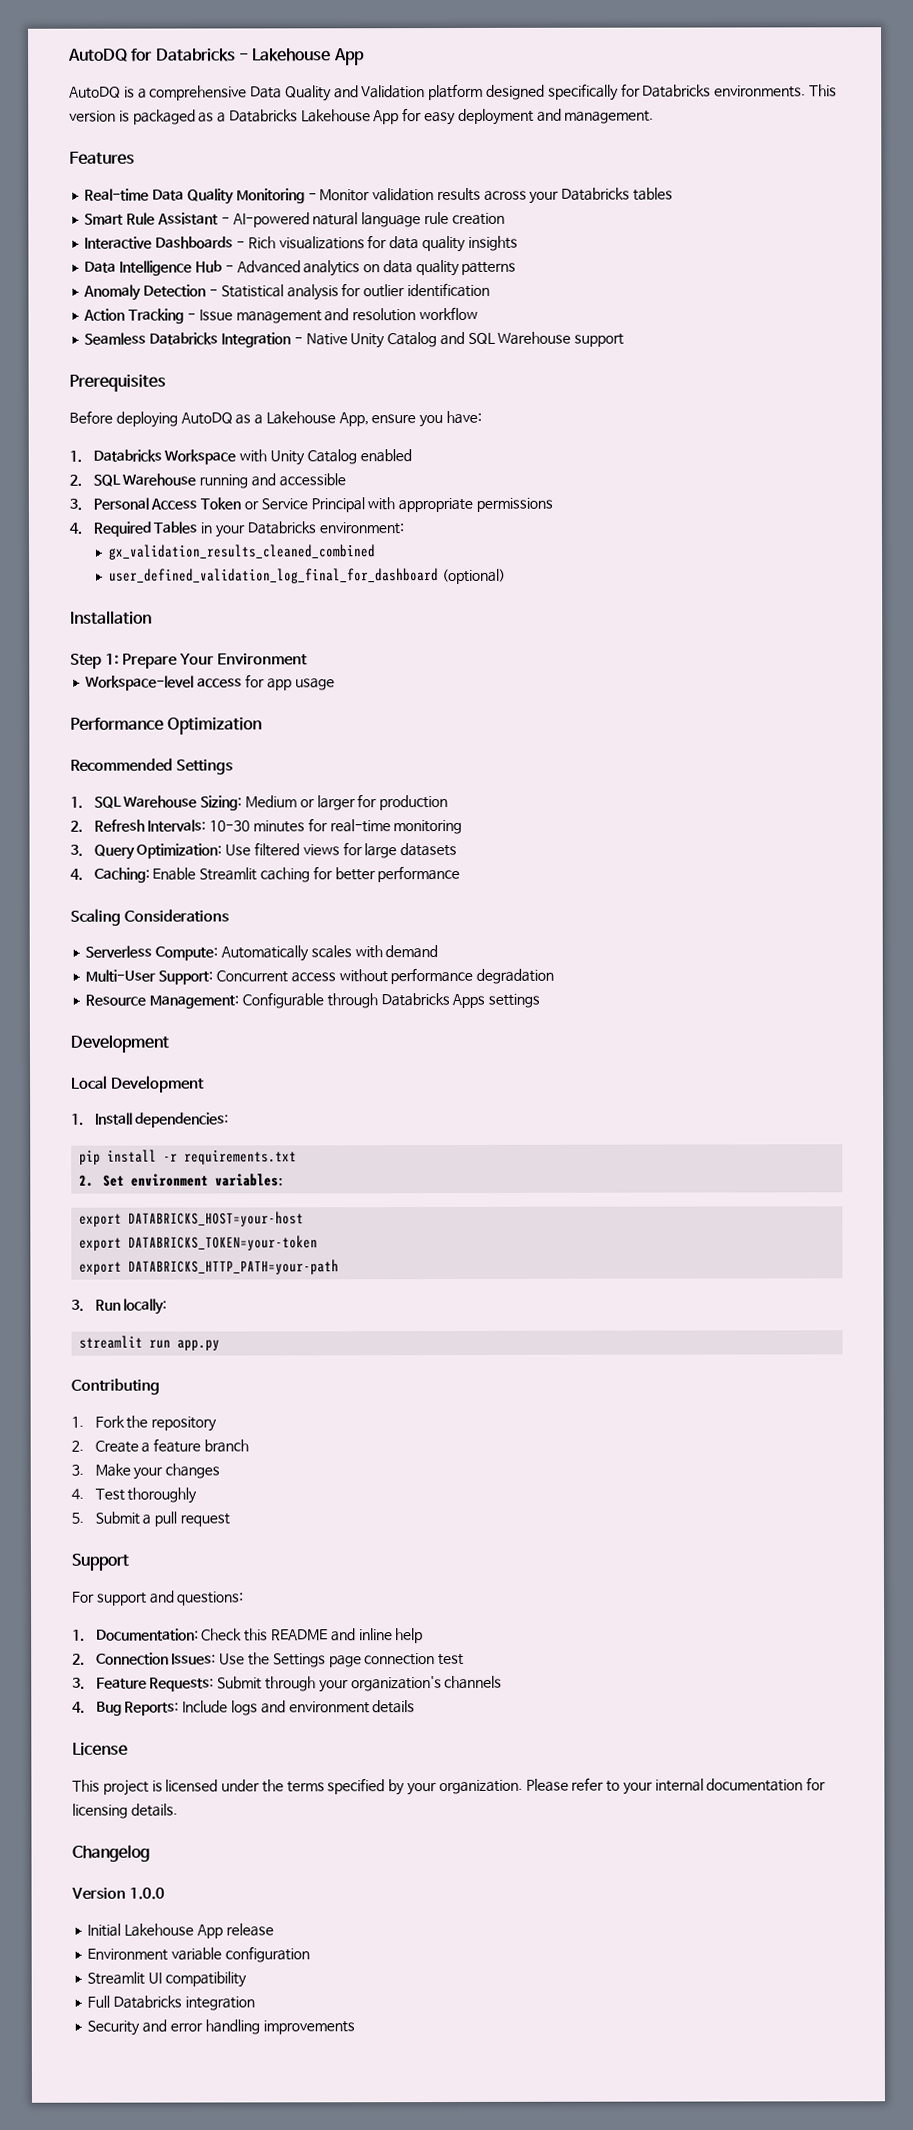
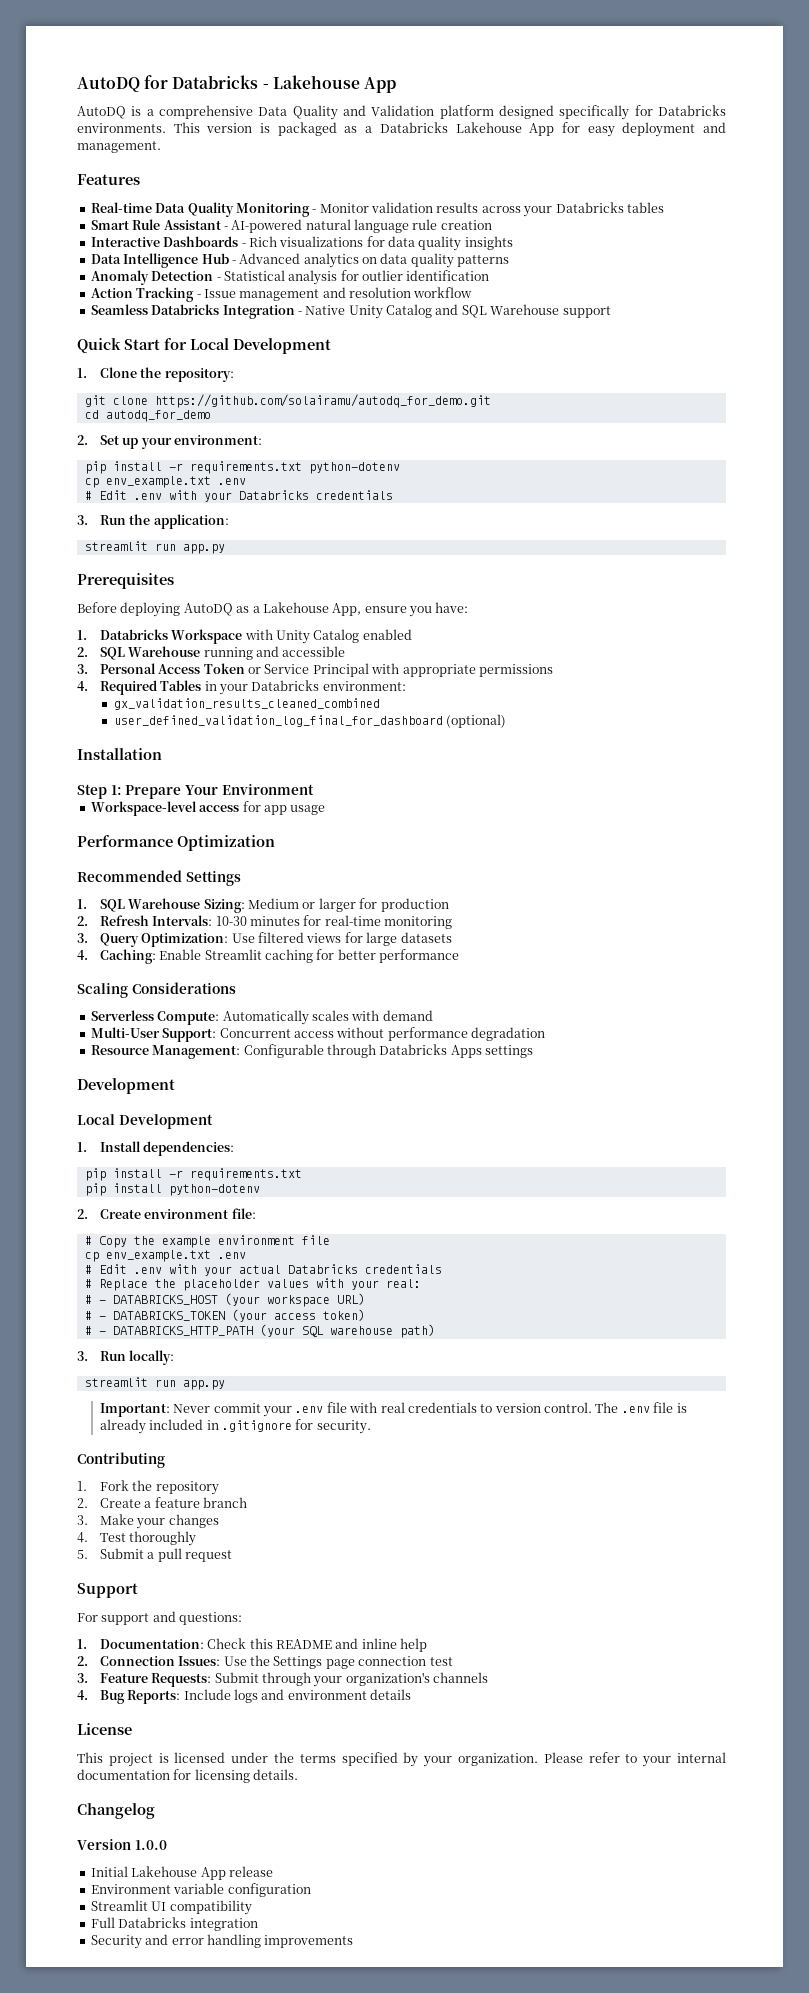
+ Quick Start for Local Development
+ 1. Clone the repository:
+ git clone https://github.com/solairamu/autodq_for_demo.git
+ cd autodq_for_demo
+ 2. Set up your environment:
+ pip install -r requirements.txt python-dotenv
+ cp env_example.txt .env
+ # Edit .env with your Databricks credentials
+ 3. Run the application:
+ streamlit run app.py
- 2. Set environment variables:
- export DATABRICKS_HOST=your-host
- export DATABRICKS_TOKEN=your-token
- export DATABRICKS_HTTP_PATH=your-path
+ pip install python-dotenv
+ 2. Create environment file:
+ # Copy the example environment file
+ cp env_example.txt .env
+ # Edit .env with your actual Databricks credentials
+ # Replace the placeholder values with your real:
+ # - DATABRICKS_HOST (your workspace URL)
+ # - DATABRICKS_TOKEN (your access token)
+ # - DATABRICKS_HTTP_PATH (your SQL warehouse path)
+ Important: Never commit your .env file with real credentials to version control. The .env file is already included in .gitignore for security.

